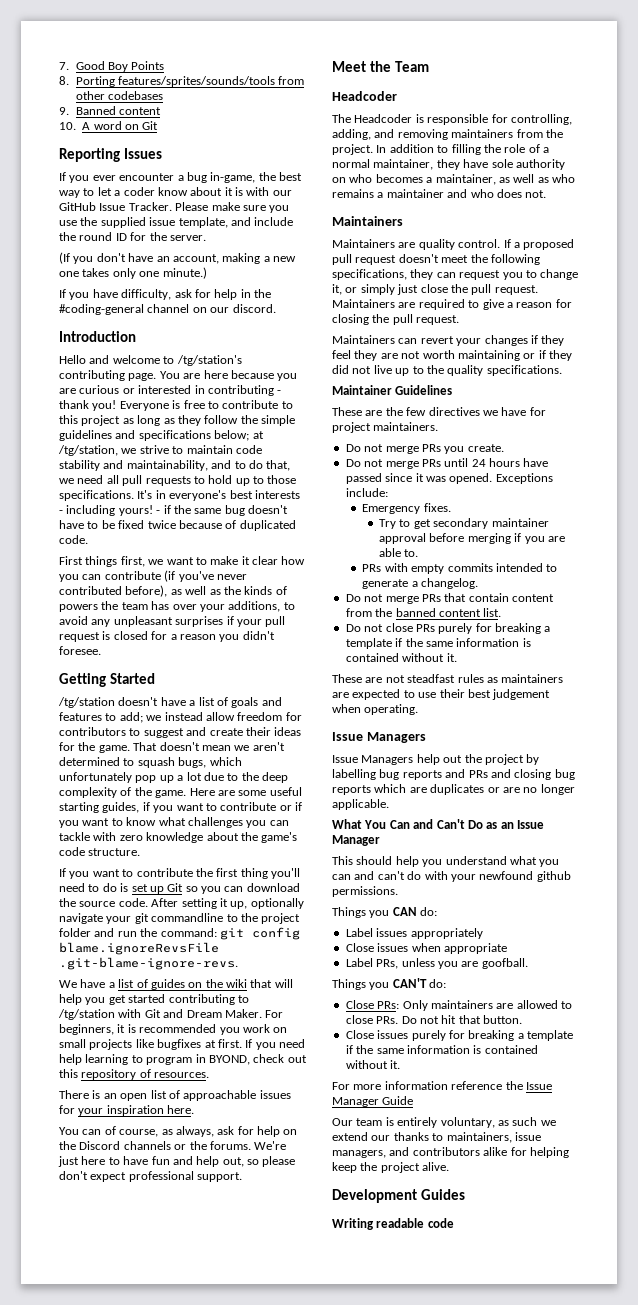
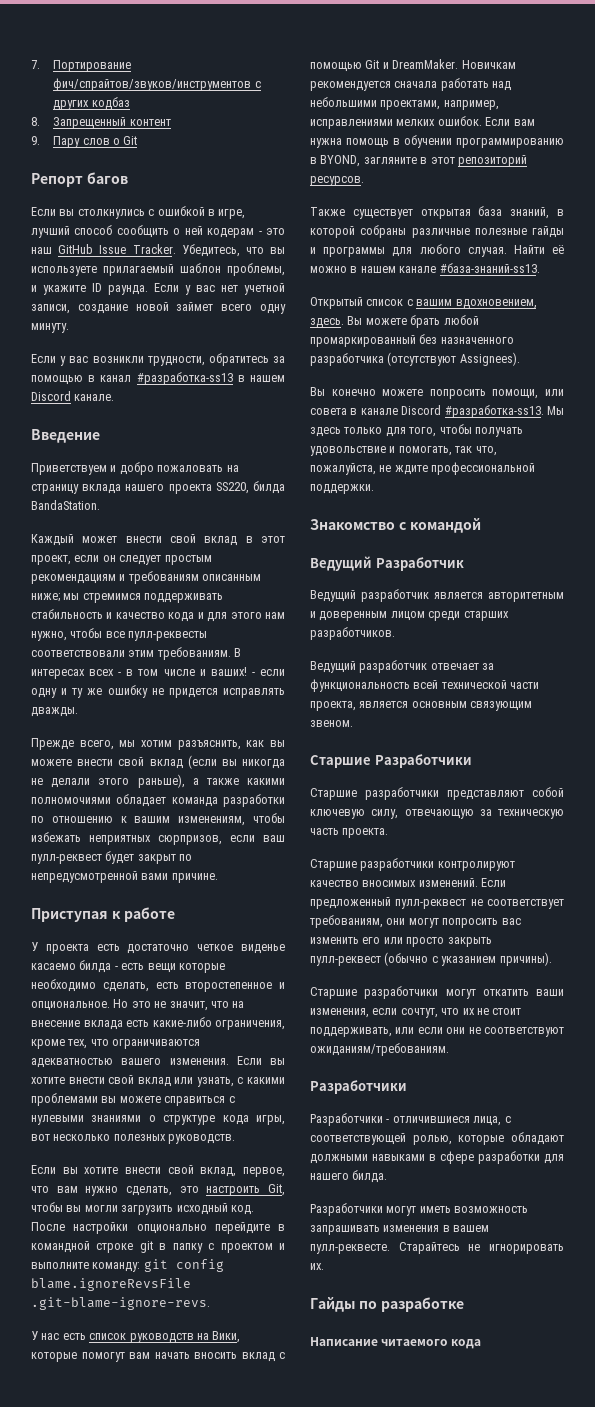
- 7. Good Boy Points
- 8. Porting features/sprites/sounds/tools from other codebases
- 9. Banned content
- 10. A word on Git
- Reporting Issues
- If you ever encounter a bug in-game, the best way to let a coder know about it is with our GitHub Issue Tracker. Please make sure you use the supplied issue template, and include the round ID for the server.
- (If you don't have an account, making a new one takes only one minute.)
- If you have difficulty, ask for help in the #coding-general channel on our discord.
- Introduction
- Hello and welcome to /tg/station's contributing page. You are here because you are curious or interested in contributing - thank you! Everyone is free to contribute to this project as long as they follow the simple guidelines and specifications below; at /tg/station, we strive to maintain code stability and maintainability, and to do that, we need all pull requests to hold up to those specifications. It's in everyone's best interests - including yours! - if the same bug doesn't have to be fixed twice because of duplicated code.
- First things first, we want to make it clear how you can contribute (if you've never contributed before), as well as the kinds of powers the team has over your additions, to avoid any unpleasant surprises if your pull request is closed for a reason you didn't foresee.
- Getting Started
- /tg/station doesn't have a list of goals and features to add; we instead allow freedom for contributors to suggest and create their ideas for the game. That doesn't mean we aren't determined to squash bugs, which unfortunately pop up a lot due to the deep complexity of the game. Here are some useful starting guides, if you want to contribute or if you want to know what challenges you can tackle with zero knowledge about the game's code structure.
- If you want to contribute the first thing you'll need to do is set up Git so you can download the source code. After setting it up, optionally navigate your git commandline to the project folder and run the command: git config blame.ignoreRevsFile .git-blame-ignore-revs.
- We have a list of guides on the wiki that will help you get started contributing to /tg/station with Git and Dream Maker. For beginners, it is recommended you work on small projects like bugfixes at first. If you need help learning to program in BYOND, check out this repository of resources.
- There is an open list of approachable issues for your inspiration here.
- You can of course, as always, ask for help on the Discord channels or the forums. We're just here to have fun and help out, so please don't expect professional support.
- Meet the Team
- Headcoder
- The Headcoder is responsible for controlling, adding, and removing maintainers from the project. In addition to filling the role of a normal maintainer, they have sole authority on who becomes a maintainer, as well as who remains a maintainer and who does not.
- Maintainers
- Maintainers are quality control. If a proposed pull request doesn't meet the following specifications, they can request you to change it, or simply just close the pull request. Maintainers are required to give a reason for closing the pull request.
- Maintainers can revert your changes if they feel they are not worth maintaining or if they did not live up to the quality specifications.
- Maintainer Guidelines
- These are the few directives we have for project maintainers.
- Do not merge PRs you create.
- Do not merge PRs until 24 hours have passed since it was opened. Exceptions include:
- Emergency fixes.
- Try to get secondary maintainer approval before merging if you are able to.
- PRs with empty commits intended to generate a changelog.
- Do not merge PRs that contain content from the banned content list.
- Do not close PRs purely for breaking a template if the same information is contained without it.
- These are not steadfast rules as maintainers are expected to use their best judgement when operating.
- Issue Managers
- Issue Managers help out the project by labelling bug reports and PRs and closing bug reports which are duplicates or are no longer applicable.
- What You Can and Can't Do as an Issue Manager
- This should help you understand what you can and can't do with your newfound github permissions.
- Things you CAN do:
- Label issues appropriately
- Close issues when appropriate
- Label PRs, unless you are goofball.
- Things you CAN'T do:
- Close PRs: Only maintainers are allowed to close PRs. Do not hit that button.
- Close issues purely for breaking a template if the same information is contained without it.
- For more information reference the Issue Manager Guide
- Our team is entirely voluntary, as such we extend our thanks to maintainers, issue managers, and contributors alike for helping keep the project alive.
- Development Guides
- Writing readable code
+ 7. Портирование фич/спрайтов/звуков/инструментов с других кодбаз
+ 8. Запрещенный контент
+ 9. Пару слов о Git
+ Репорт багов
+ Если вы столкнулись с ошибкой в игре, лучший способ сообщить о ней кодерам - это наш GitHub Issue Tracker. Убедитесь, что вы используете прилагаемый шаблон проблемы, и укажите ID раунда. Если у вас нет учетной записи, создание новой займет всего одну минуту.
+ Если у вас возникли трудности, обратитесь за помощью в канал #разработка-ss13 в нашем Discord канале.
+ Введение
+ Приветствуем и добро пожаловать на страницу вклада нашего проекта SS220, билда BandaStation.
+ Каждый может внести свой вклад в этот проект, если он следует простым рекомендациям и требованиям описанным ниже; мы стремимся поддерживать стабильность и качество кода и для этого нам нужно, чтобы все пулл-реквесты соответствовали этим требованиям. В интересах всех - в том числе и ваших! - если одну и ту же ошибку не придется исправлять дважды.
+ Прежде всего, мы хотим разъяснить, как вы можете внести свой вклад (если вы никогда не делали этого раньше), а также какими полномочиями обладает команда разработки по отношению к вашим изменениям, чтобы избежать неприятных сюрпризов, если ваш пулл-реквест будет закрыт по непредусмотренной вами причине.
+ Приступая к работе
+ У проекта есть достаточно четкое виденье касаемо билда - есть вещи которые необходимо сделать, есть второстепенное и опциональное. Но это не значит, что на внесение вклада есть какие-либо ограничения, кроме тех, что ограничиваются адекватностью вашего изменения. Если вы хотите внести свой вклад или узнать, с какими проблемами вы можете справиться с нулевыми знаниями о структуре кода игры, вот несколько полезных руководств.
+ Если вы хотите внести свой вклад, первое, что вам нужно сделать, это настроить Git, чтобы вы могли загрузить исходный код. После настройки опционально перейдите в командной строке git в папку с проектом и выполните команду: git config blame.ignoreRevsFile .git-blame-ignore-revs.
+ У нас есть список руководств на Вики, которые помогут вам начать вносить вклад с помощью Git и DreamMaker. Новичкам рекомендуется сначала работать над небольшими проектами, например, исправлениями мелких ошибок. Если вам нужна помощь в обучении программированию в BYOND, загляните в этот репозиторий ресурсов.
+ Также существует открытая база знаний, в которой собраны различные полезные гайды и программы для любого случая. Найти её можно в нашем канале #база-знаний-ss13.
+ Открытый список с вашим вдохновением, здесь. Вы можете брать любой промаркированный без назначенного разработчика (отсутствуют Assignees).
+ Вы конечно можете попросить помощи, или совета в канале Discord #разработка-ss13. Мы здесь только для того, чтобы получать удовольствие и помогать, так что, пожалуйста, не ждите профессиональной поддержки.
+ Знакомство с командой
+ Ведущий Разработчик
+ Ведущий разработчик является авторитетным и доверенным лицом среди старших разработчиков.
+ Ведущий разработчик отвечает за функциональность всей технической части проекта, является основным связующим звеном.
+ Старшие Разработчики
+ Старшие разработчики представляют собой ключевую силу, отвечающую за техническую часть проекта.
+ Старшие разработчики контролируют качество вносимых изменений. Если предложенный пулл-реквест не соответствует требованиям, они могут попросить вас изменить его или просто закрыть пулл-реквест (обычно с указанием причины).
+ Старшие разработчики могут откатить ваши изменения, если сочтут, что их не стоит поддерживать, или если они не соответствуют ожиданиям/требованиям.
+ Разработчики
+ Разработчики - отличившиеся лица, с соответствующей ролью, которые обладают должными навыками в сфере разработки для нашего билда.
+ Разработчики могут иметь возможность запрашивать изменения в вашем пулл-реквесте. Старайтесь не игнорировать их.
+ Гайды по разработке
+ Написание читаемого кода

